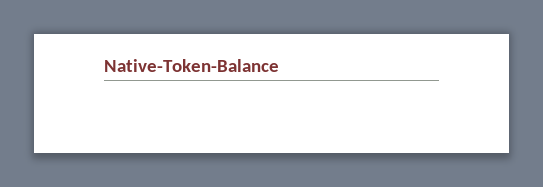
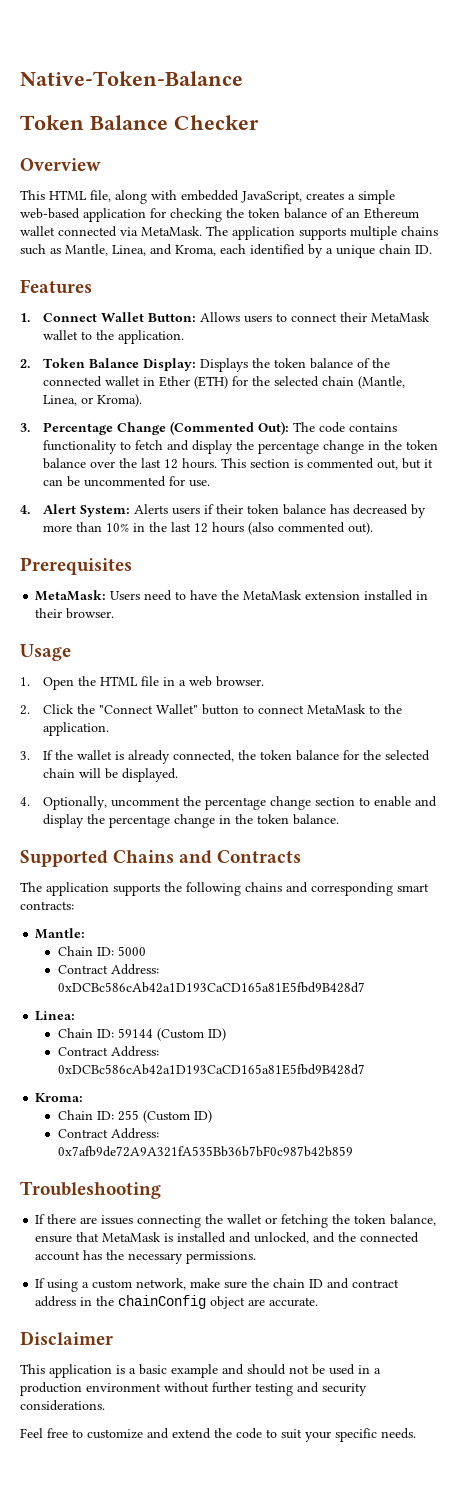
+ Token Balance Checker
+ Overview
+ This HTML file, along with embedded JavaScript, creates a simple web-based application for checking the token balance of an Ethereum wallet connected via MetaMask. The application supports multiple chains such as Mantle, Linea, and Kroma, each identified by a unique chain ID.
+ Features
+ 1. Connect Wallet Button: Allows users to connect their MetaMask wallet to the application.
+ 2. Token Balance Display: Displays the token balance of the connected wallet in Ether (ETH) for the selected chain (Mantle, Linea, or Kroma).
+ 3. Percentage Change (Commented Out): The code contains functionality to fetch and display the percentage change in the token balance over the last 12 hours. This section is commented out, but it can be uncommented for use.
+ 4. Alert System: Alerts users if their token balance has decreased by more than 10% in the last 12 hours (also commented out).
+ Prerequisites
+ MetaMask: Users need to have the MetaMask extension installed in their browser.
+ Usage
+ 1. Open the HTML file in a web browser.
+ 2. Click the "Connect Wallet" button to connect MetaMask to the application.
+ 3. If the wallet is already connected, the token balance for the selected chain will be displayed.
+ 4. Optionally, uncomment the percentage change section to enable and display the percentage change in the token balance.
+ Supported Chains and Contracts
+ The application supports the following chains and corresponding smart contracts:
+ Mantle:
+ Chain ID: 5000
+ Contract Address: 0xDCBc586cAb42a1D193CaCD165a81E5fbd9B428d7
+ Linea:
+ Chain ID: 59144 (Custom ID)
+ Contract Address: 0xDCBc586cAb42a1D193CaCD165a81E5fbd9B428d7
+ Kroma:
+ Chain ID: 255 (Custom ID)
+ Contract Address: 0x7afb9de72A9A321fA535Bb36b7bF0c987b42b859
+ Troubleshooting
+ If there are issues connecting the wallet or fetching the token balance, ensure that MetaMask is installed and unlocked, and the connected account has the necessary permissions.
+ If using a custom network, make sure the chain ID and contract address in the chainConfig object are accurate.
+ Disclaimer
+ This application is a basic example and should not be used in a production environment without further testing and security considerations.
+ Feel free to customize and extend the code to suit your specific needs.

